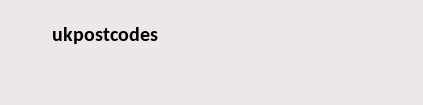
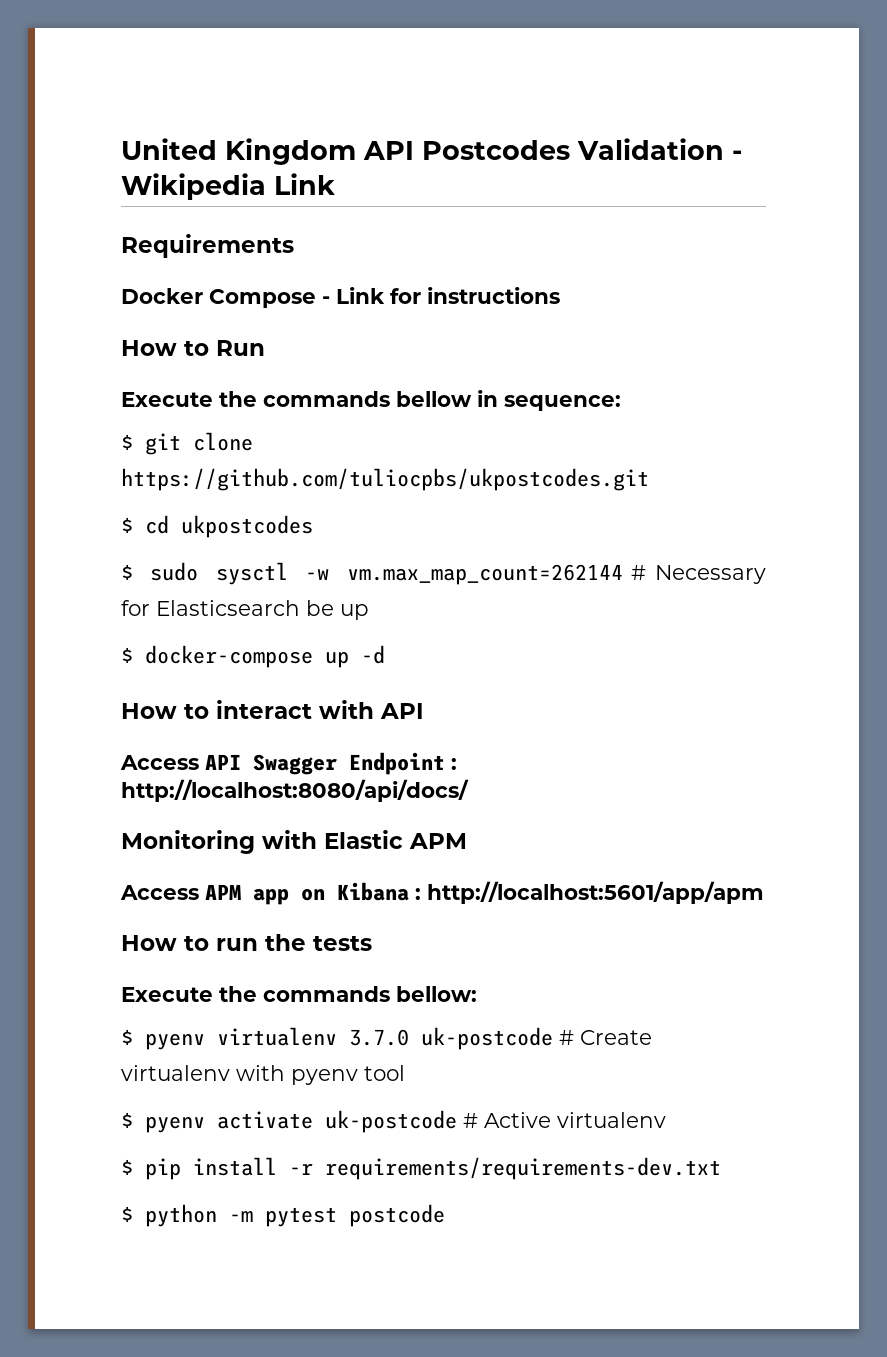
- ukpostcodes
+ United Kingdom API Postcodes Validation - Wikipedia Link
+ Requirements
+ Docker Compose - Link for instructions
+ How to Run
+ Execute the commands bellow in sequence:
+ $ git clone https://github.com/tuliocpbs/ukpostcodes.git
+ $ cd ukpostcodes
+ $ sudo sysctl -w vm.max_map_count=262144 # Necessary for Elasticsearch be up
+ $ docker-compose up -d
+ How to interact with API
+ Access API Swagger Endpoint : http://localhost:8080/api/docs/
+ Monitoring with Elastic APM
+ Access APM app on Kibana : http://localhost:5601/app/apm
+ How to run the tests
+ Execute the commands bellow:
+ $ pyenv virtualenv 3.7.0 uk-postcode # Create virtualenv with pyenv tool
+ $ pyenv activate uk-postcode # Active virtualenv
+ $ pip install -r requirements/requirements-dev.txt
+ $ python -m pytest postcode

